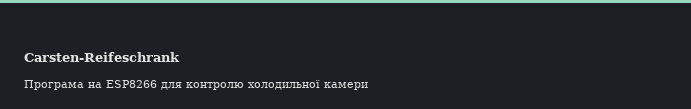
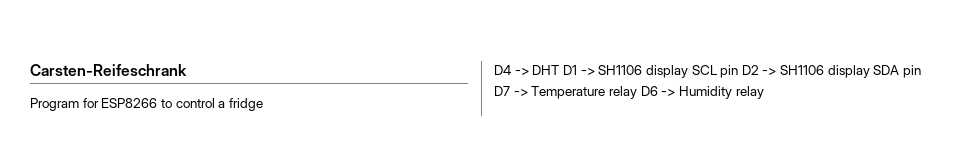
- Програма на ESP8266 для контролю холодильної камери
+ Program for ESP8266 to control a fridge
+ D4 -> DHT D1 -> SH1106 display SCL pin D2 -> SH1106 display SDA pin D7 -> Temperature relay D6 -> Humidity relay

